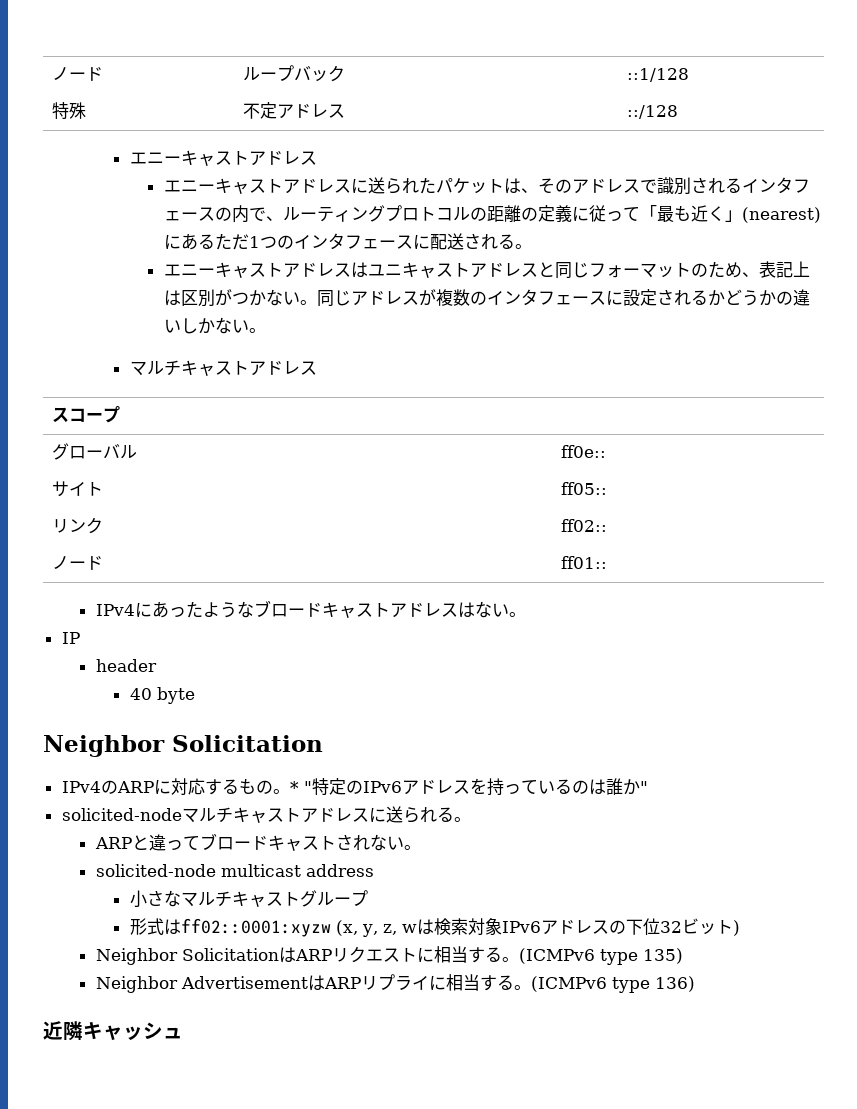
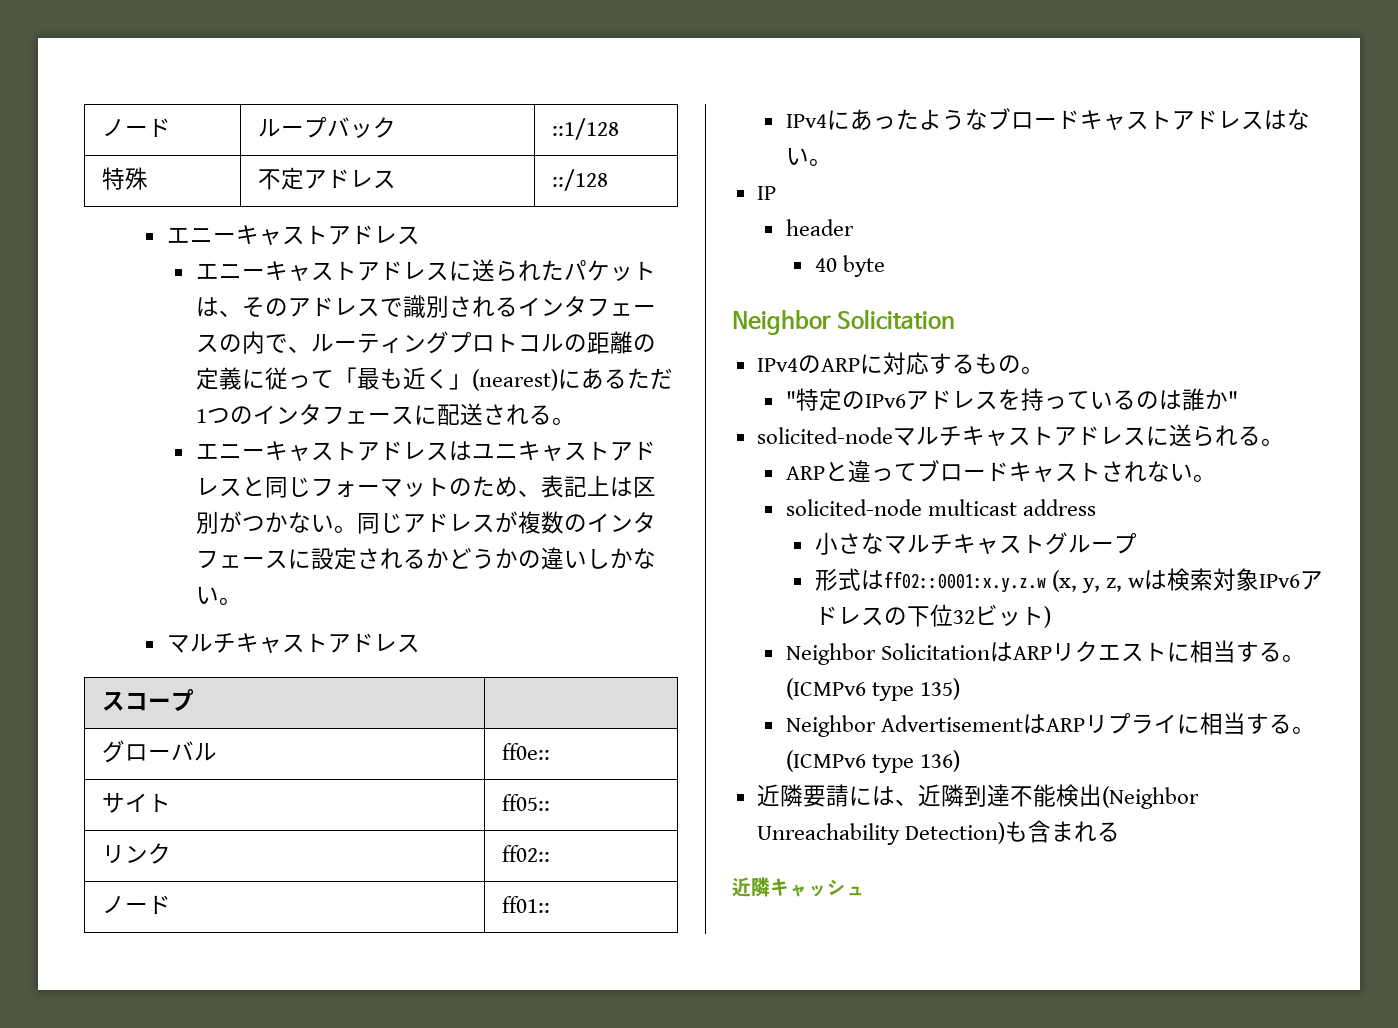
- IPv4のARPに対応するもの。* "特定のIPv6アドレスを持っているのは誰か"
+ IPv4のARPに対応するもの。
+ "特定のIPv6アドレスを持っているのは誰か"
- 形式はff02::0001:xyzw (x, y, z, wは検索対象IPv6アドレスの下位32ビット)
+ 形式はff02::0001:x.y.z.w (x, y, z, wは検索対象IPv6アドレスの下位32ビット)
+ 近隣要請には、近隣到達不能検出(Neighbor Unreachability Detection)も含まれる

